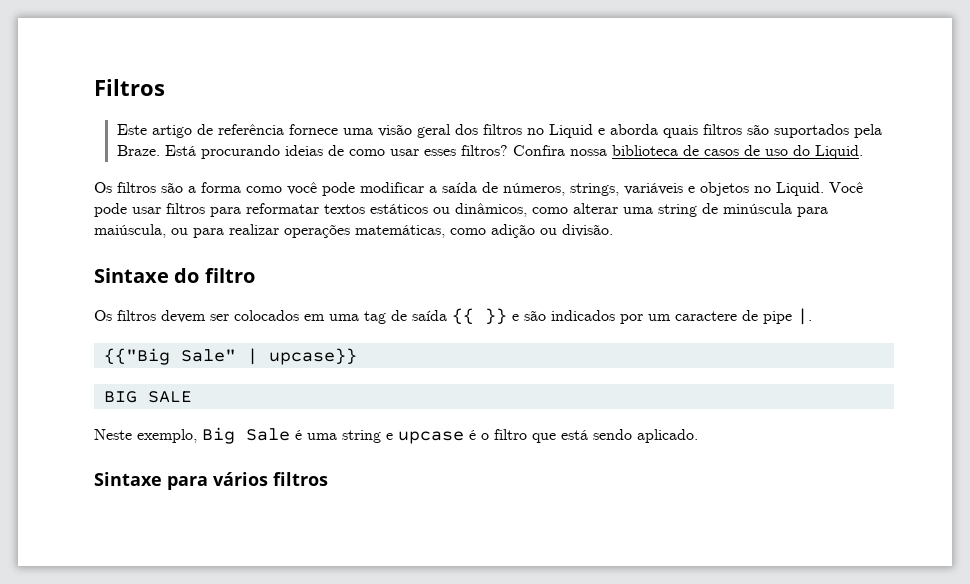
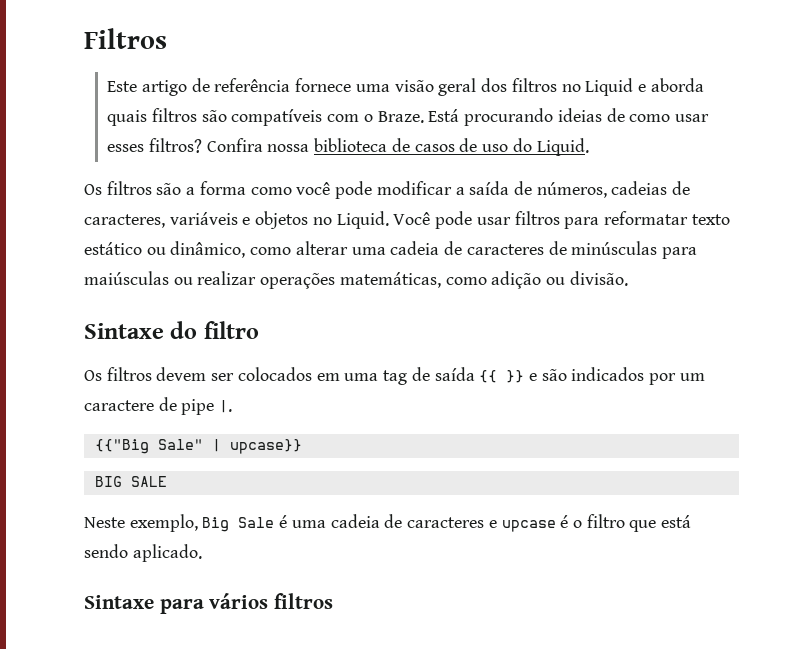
- Este artigo de referência fornece uma visão geral dos filtros no Liquid e aborda quais filtros são suportados pela Braze.
+ Este artigo de referência fornece uma visão geral dos filtros no Liquid e aborda quais filtros são compatíveis com o Braze.
- Os filtros são a forma como você pode modificar a saída de números, strings, variáveis e objetos no Liquid.
+ Os filtros são a forma como você pode modificar a saída de números, cadeias de caracteres, variáveis e objetos no Liquid.
- Você pode usar filtros para reformatar textos estáticos ou dinâmicos, como alterar uma string de minúscula para maiúscula, ou para realizar operações matemáticas, como adição ou divisão.
+ Você pode usar filtros para reformatar texto estático ou dinâmico, como alterar uma cadeia de caracteres de minúsculas para maiúsculas ou realizar operações matemáticas, como adição ou divisão.
- Neste exemplo, Big Sale é uma string e upcase é o filtro que está sendo aplicado.
+ Neste exemplo, Big Sale é uma cadeia de caracteres e upcase é o filtro que está sendo aplicado.

